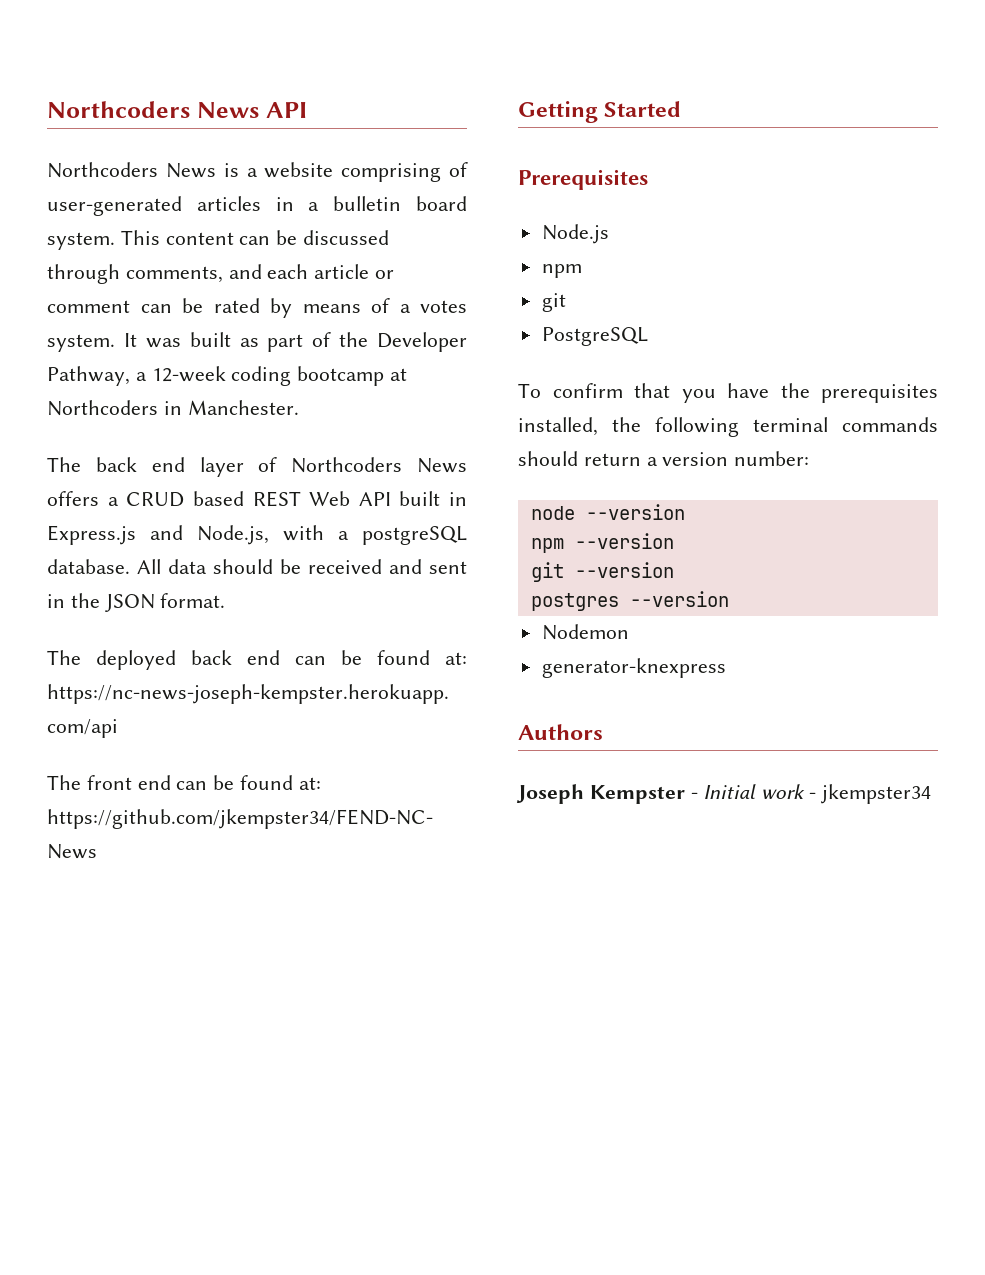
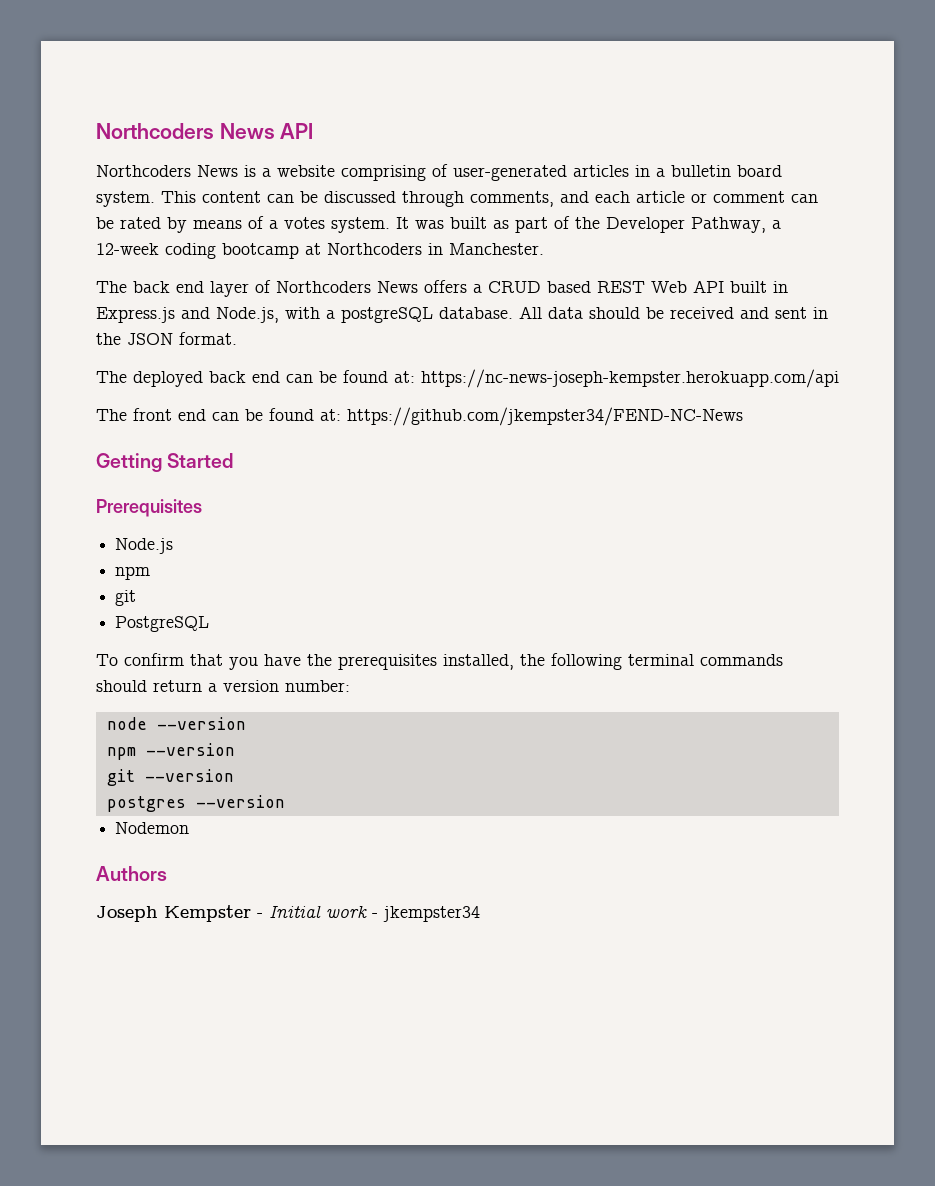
- generator-knexpress

